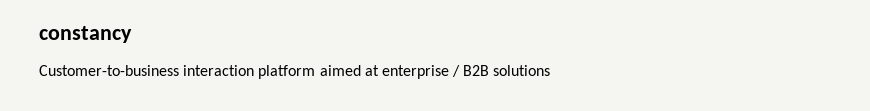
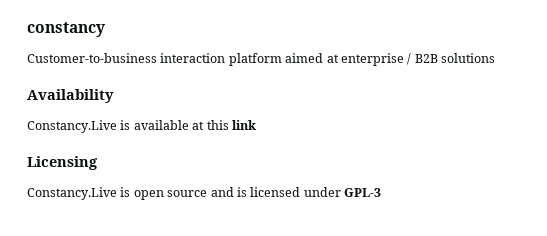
+ Availability
+ Constancy.Live is available at this link
+ Licensing
+ Constancy.Live is open source and is licensed under GPL-3

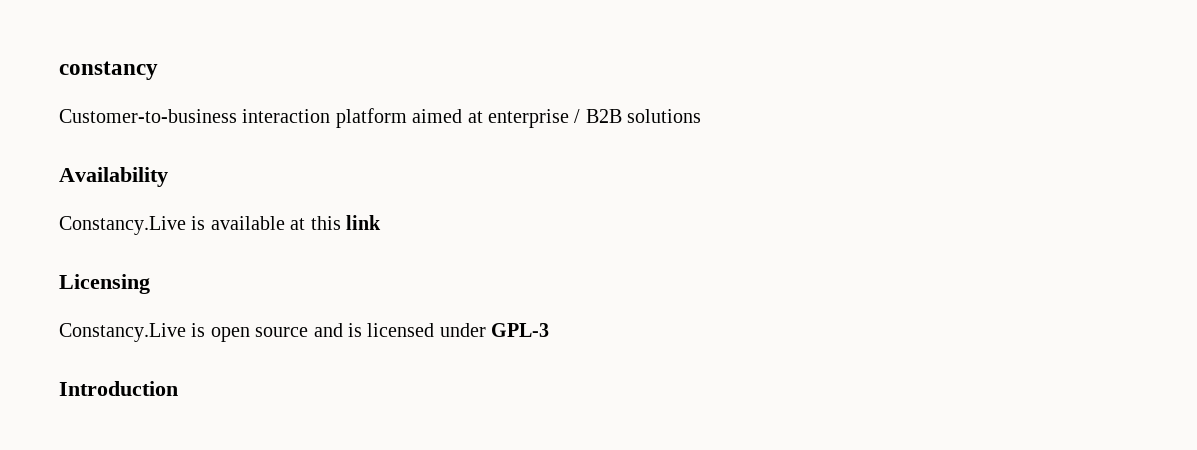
+ Introduction

